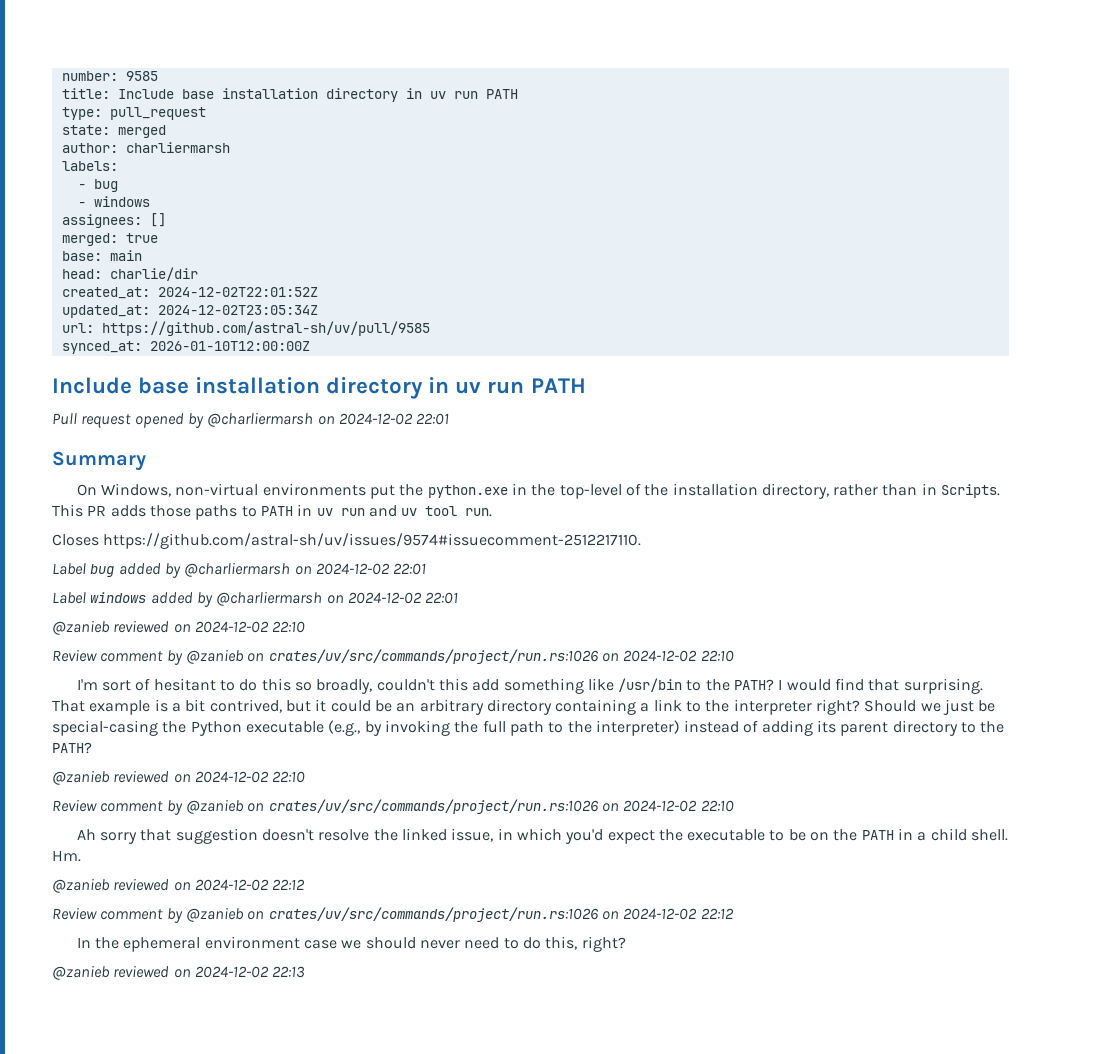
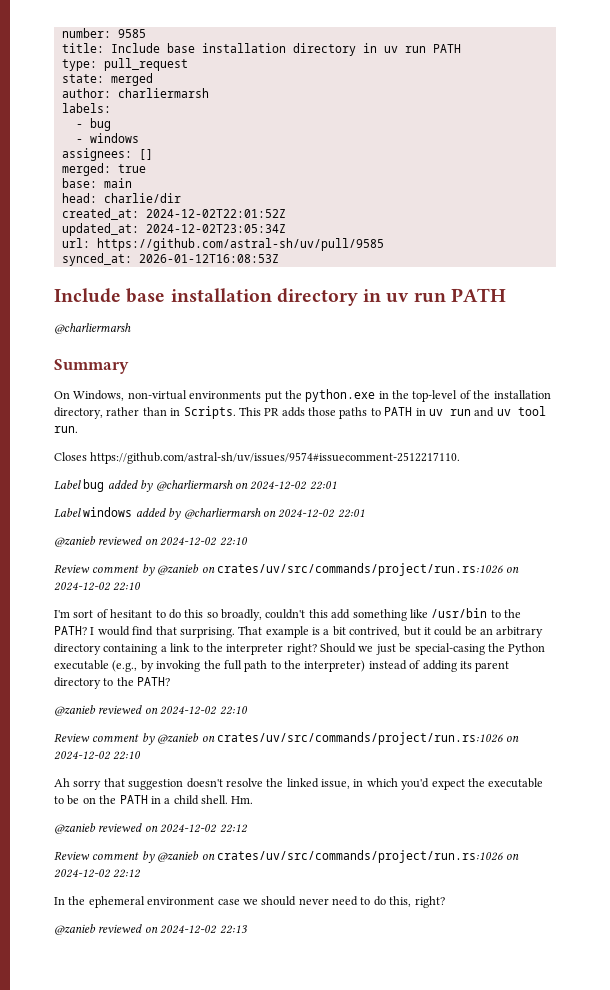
- synced_at: 2026-01-10T12:00:00Z
+ synced_at: 2026-01-12T16:08:53Z
  Include base installation directory in uv run PATH
- Pull request opened by @charliermarsh on 2024-12-02 22:01
+ @charliermarsh

